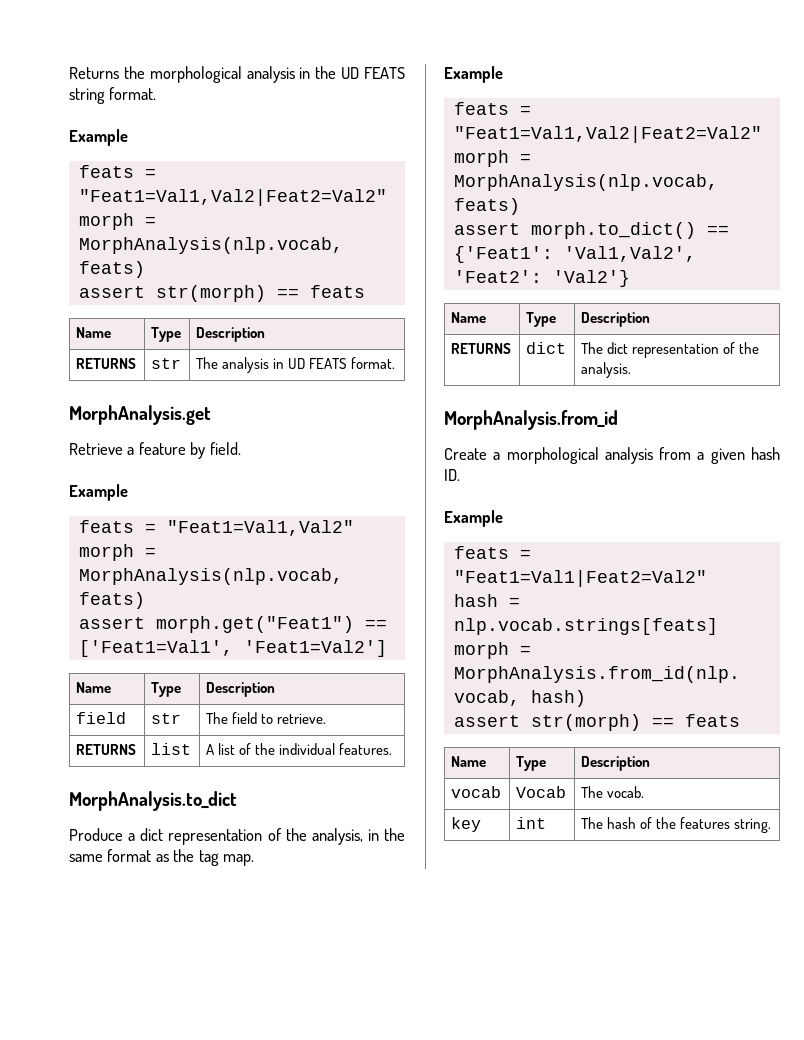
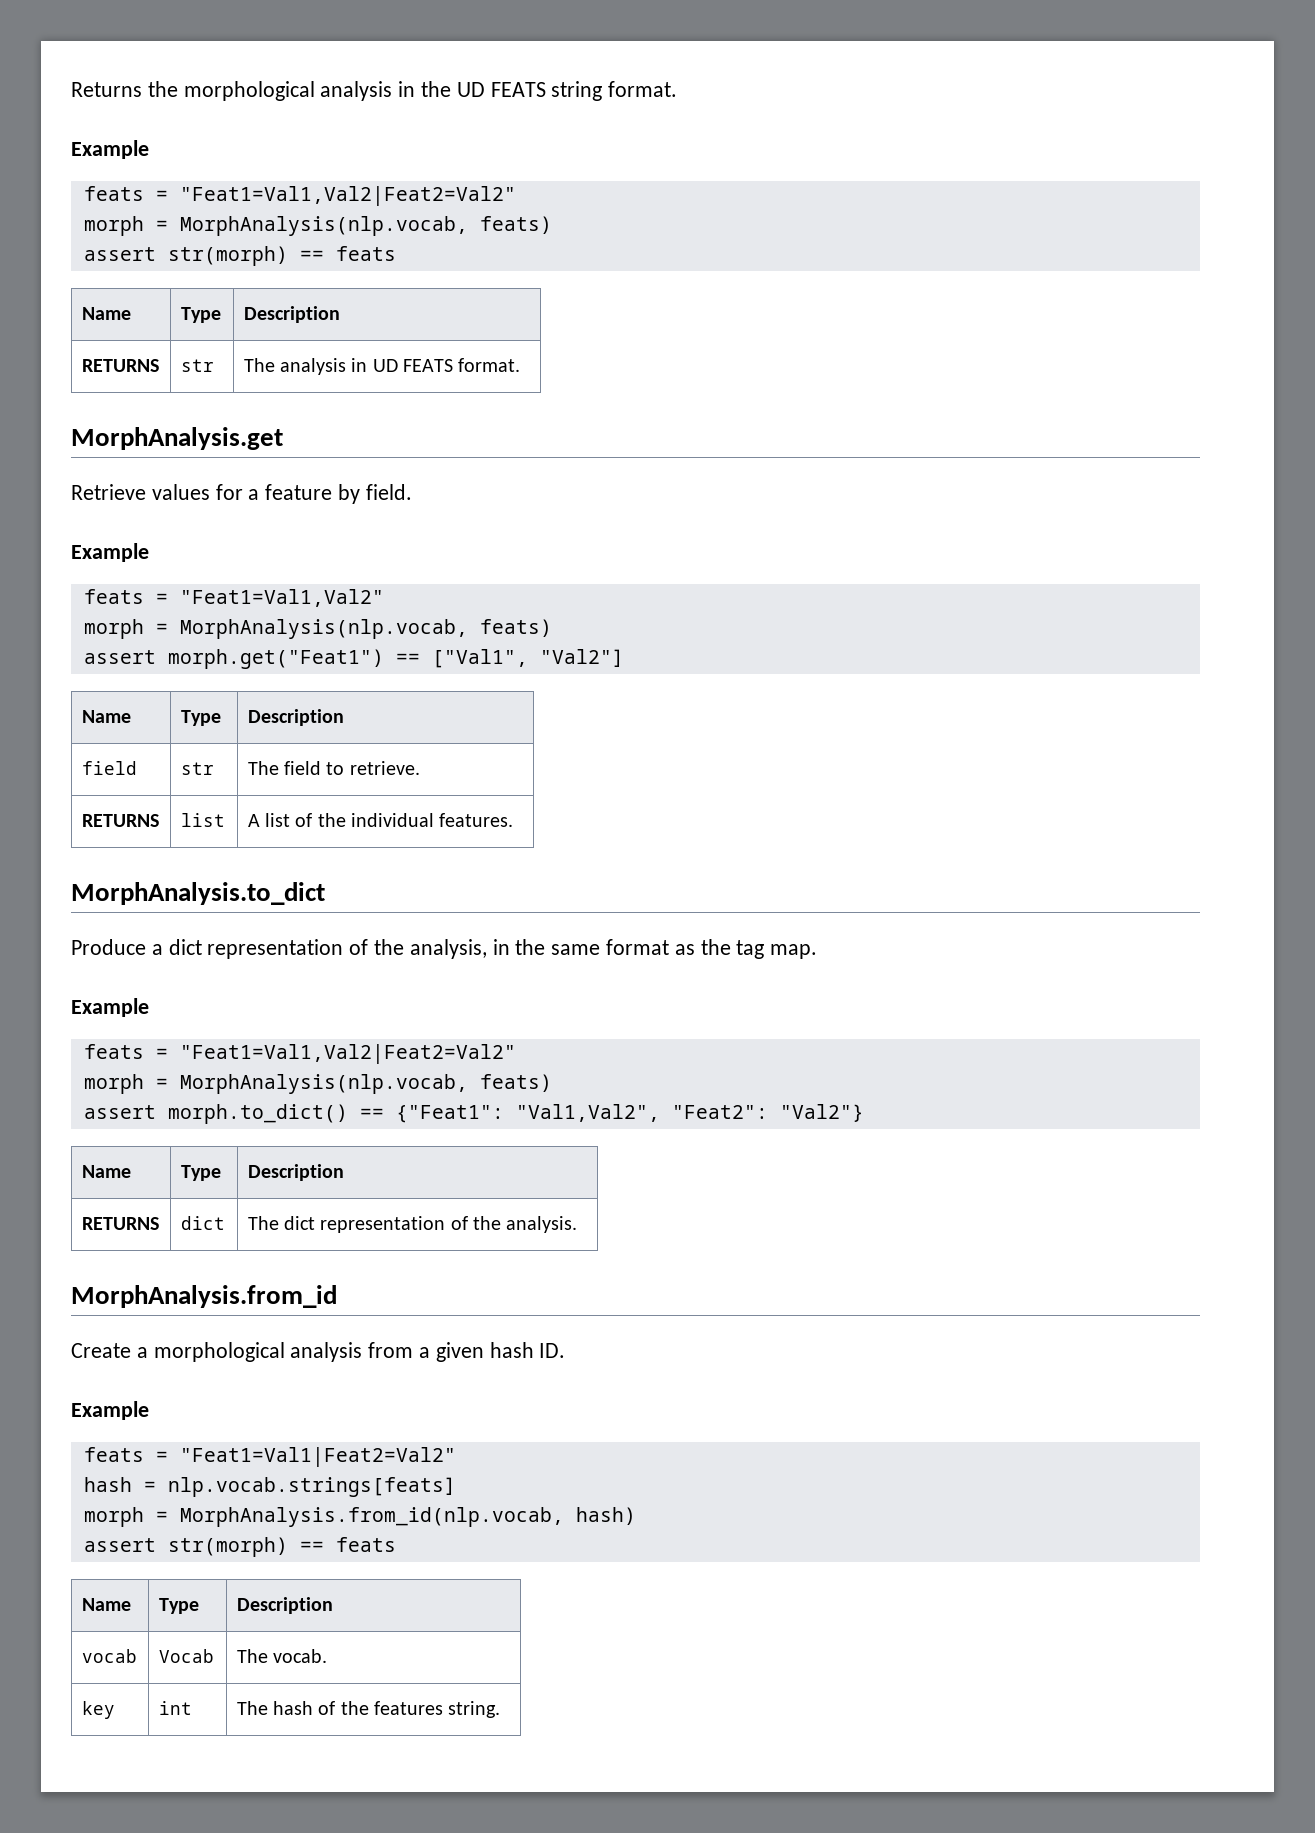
- Retrieve a feature by field.
+ Retrieve values for a feature by field.
- assert morph.get("Feat1") == ['Feat1=Val1', 'Feat1=Val2']
+ assert morph.get("Feat1") == ["Val1", "Val2"]
- assert morph.to_dict() == {'Feat1': 'Val1,Val2', 'Feat2': 'Val2'}
+ assert morph.to_dict() == {"Feat1": "Val1,Val2", "Feat2": "Val2"}

